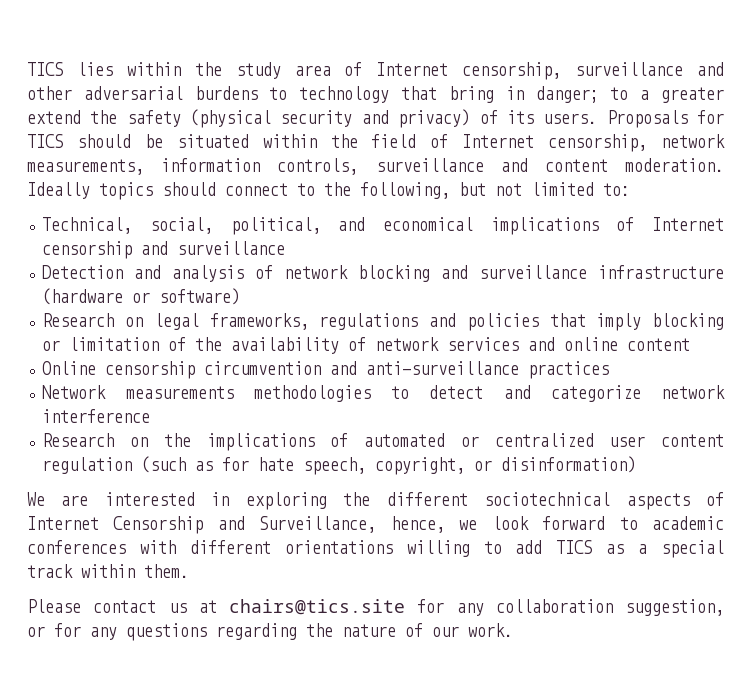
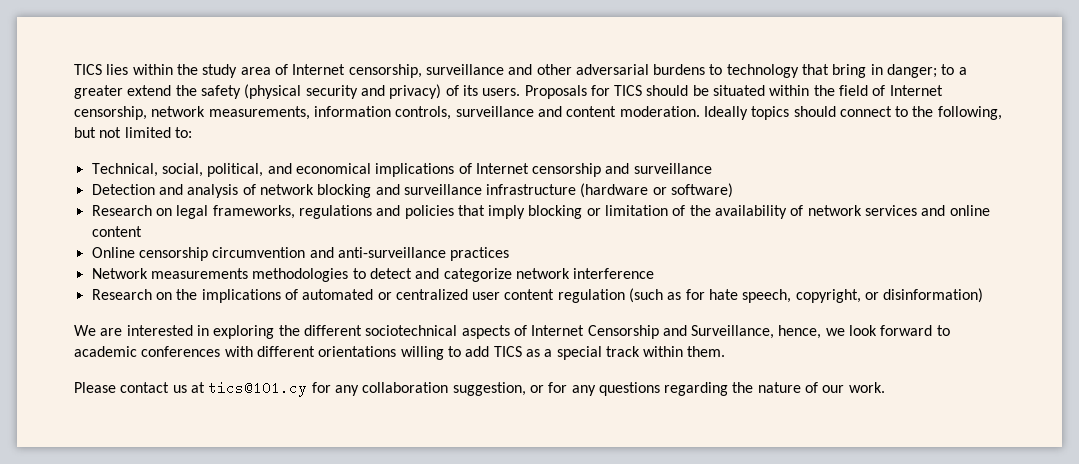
- Please contact us at chairs@tics.site for any collaboration suggestion, or for any questions regarding the nature of our work.
+ Please contact us at tics@101.cy for any collaboration suggestion, or for any questions regarding the nature of our work.

